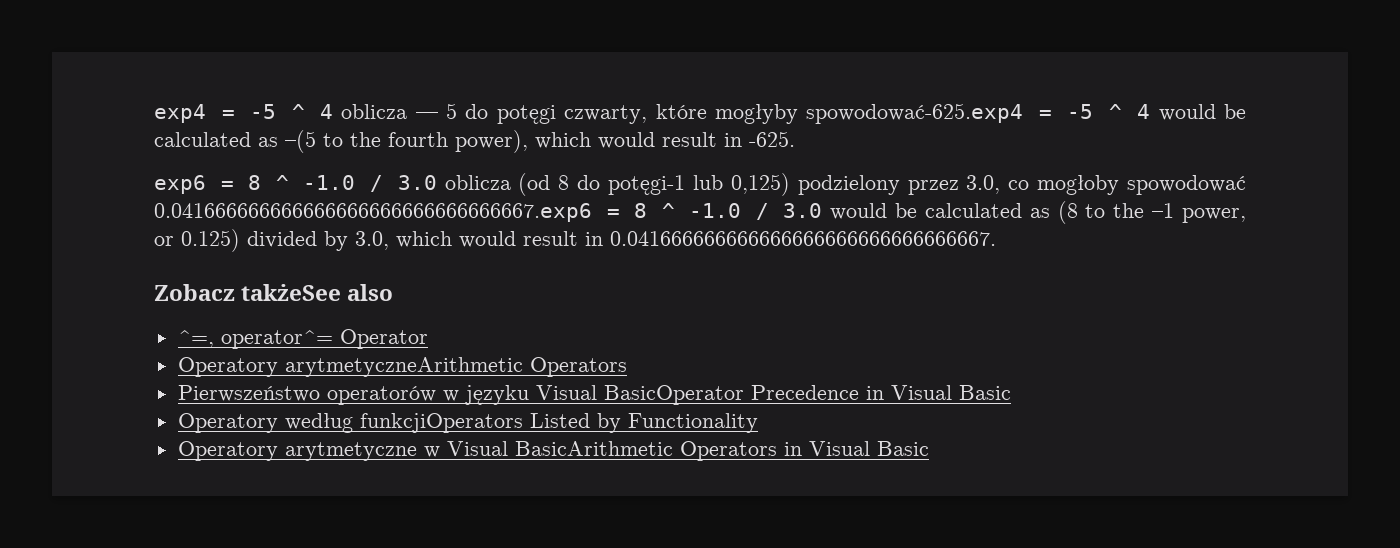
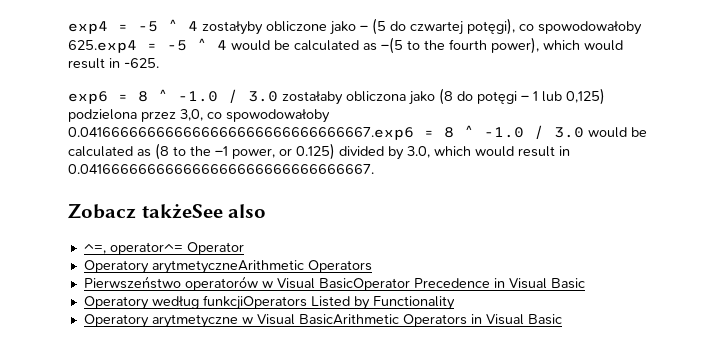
- exp4 = -5 ^ 4 oblicza — 5 do potęgi czwarty, które mogłyby spowodować-625.exp4 = -5 ^ 4 would be calculated as –(5 to the fourth power), which would result in -625.
+ exp4 = -5 ^ 4 zostałyby obliczone jako – (5 do czwartej potęgi), co spowodowałoby 625.exp4 = -5 ^ 4 would be calculated as –(5 to the fourth power), which would result in -625.
- exp6 = 8 ^ -1.0 / 3.0 oblicza (od 8 do potęgi-1 lub 0,125) podzielony przez 3.0, co mogłoby spowodować 0.041666666666666666666666666666667.exp6 = 8 ^ -1.0 / 3.0 would be calculated as (8 to the –1 power, or 0.125) divided by 3.0, which would result in 0.041666666666666666666666666666667.
+ exp6 = 8 ^ -1.0 / 3.0 zostałaby obliczona jako (8 do potęgi – 1 lub 0,125) podzielona przez 3,0, co spowodowałoby 0.041666666666666666666666666666667.exp6 = 8 ^ -1.0 / 3.0 would be calculated as (8 to the –1 power, or 0.125) divided by 3.0, which would result in 0.041666666666666666666666666666667.
- Pierwszeństwo operatorów w języku Visual BasicOperator Precedence in Visual Basic
+ Pierwszeństwo operatorów w Visual BasicOperator Precedence in Visual Basic

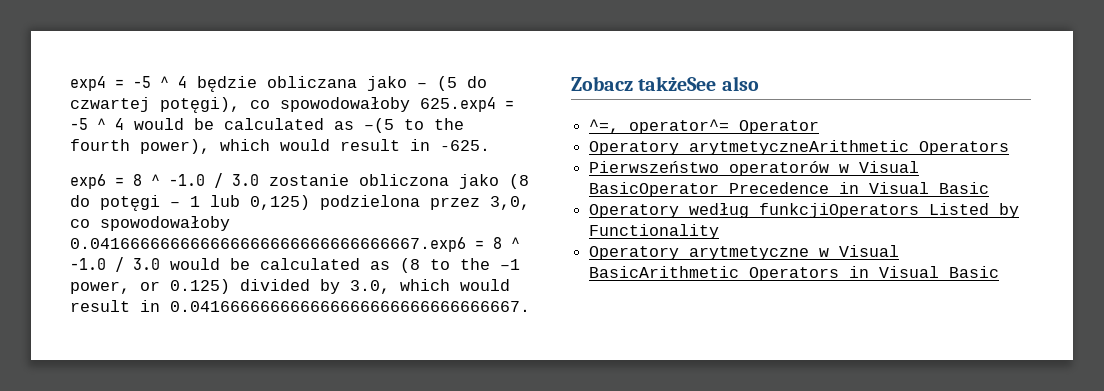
- exp4 = -5 ^ 4 zostałyby obliczone jako – (5 do czwartej potęgi), co spowodowałoby 625.exp4 = -5 ^ 4 would be calculated as –(5 to the fourth power), which would result in -625.
+ exp4 = -5 ^ 4 będzie obliczana jako – (5 do czwartej potęgi), co spowodowałoby 625.exp4 = -5 ^ 4 would be calculated as –(5 to the fourth power), which would result in -625.
- exp6 = 8 ^ -1.0 / 3.0 zostałaby obliczona jako (8 do potęgi – 1 lub 0,125) podzielona przez 3,0, co spowodowałoby 0.041666666666666666666666666666667.exp6 = 8 ^ -1.0 / 3.0 would be calculated as (8 to the –1 power, or 0.125) divided by 3.0, which would result in 0.041666666666666666666666666666667.
+ exp6 = 8 ^ -1.0 / 3.0 zostanie obliczona jako (8 do potęgi – 1 lub 0,125) podzielona przez 3,0, co spowodowałoby 0.041666666666666666666666666666667.exp6 = 8 ^ -1.0 / 3.0 would be calculated as (8 to the –1 power, or 0.125) divided by 3.0, which would result in 0.041666666666666666666666666666667.

